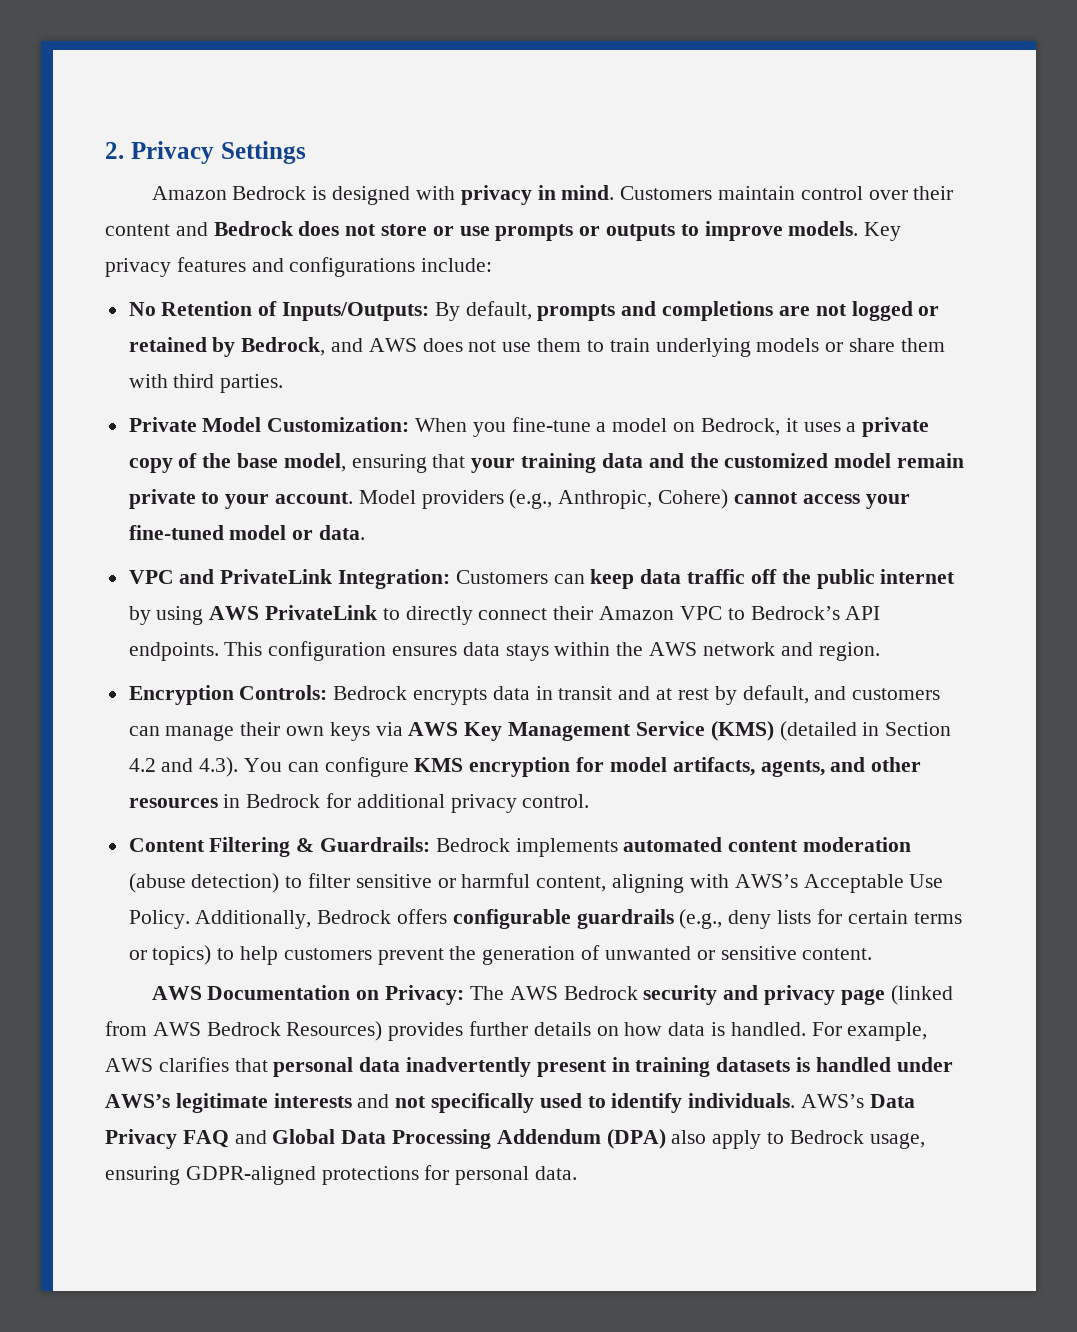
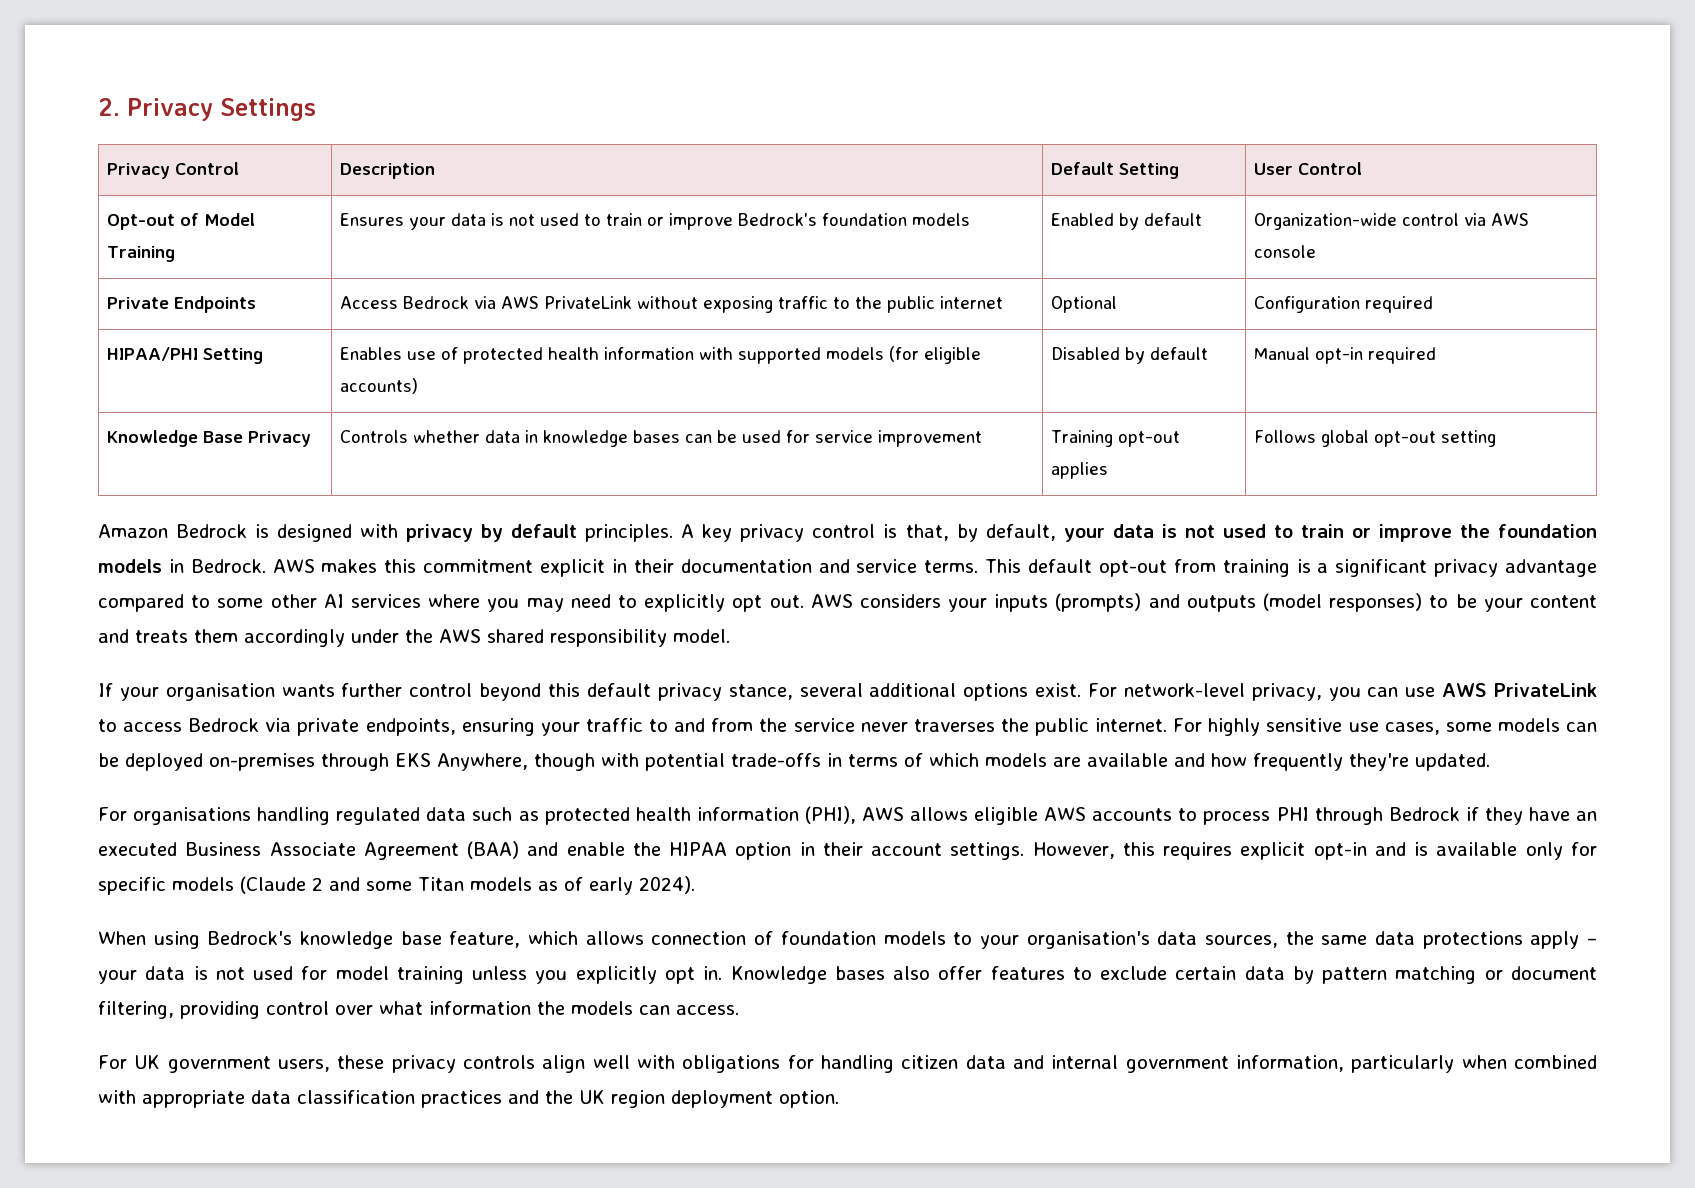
+ Privacy Control | Description | Default Setting | User Control
+ Opt-out of Model Training | Ensures your data is not used to train or improve Bedrock's foundation models | Enabled by default | Organization-wide control via AWS console
+ Private Endpoints | Access Bedrock via AWS PrivateLink without exposing traffic to the public internet | Optional | Configuration required
+ HIPAA/PHI Setting | Enables use of protected health information with supported models (for eligible accounts) | Disabled by default | Manual opt-in required
+ Knowledge Base Privacy | Controls whether data in knowledge bases can be used for service improvement | Training opt-out applies | Follows global opt-out setting
- Amazon Bedrock is designed with privacy in mind. Customers maintain control over their content and Bedrock does not store or use prompts or outputs to improve models. Key privacy features and configurations include:
- No Retention of Inputs/Outputs: By default, prompts and completions are not logged or retained by Bedrock, and AWS does not use them to train underlying models or share them with third parties.
- Private Model Customization: When you fine-tune a model on Bedrock, it uses a private copy of the base model, ensuring that your training data and the customized model remain private to your account. Model providers (e.g., Anthropic, Cohere) cannot access your fine-tuned model or data.
- VPC and PrivateLink Integration: Customers can keep data traffic off the public internet by using AWS PrivateLink to directly connect their Amazon VPC to Bedrock’s API endpoints. This configuration ensures data stays within the AWS network and region.
- Encryption Controls: Bedrock encrypts data in transit and at rest by default, and customers can manage their own keys via AWS Key Management Service (KMS) (detailed in Section 4.2 and 4.3). You can configure KMS encryption for model artifacts, agents, and other resources in Bedrock for additional privacy control.
- Content Filtering & Guardrails: Bedrock implements automated content moderation (abuse detection) to filter sensitive or harmful content, aligning with AWS’s Acceptable Use Policy. Additionally, Bedrock offers configurable guardrails (e.g., deny lists for certain terms or topics) to help customers prevent the generation of unwanted or sensitive content.
- AWS Documentation on Privacy: The AWS Bedrock security and privacy page (linked from AWS Bedrock Resources) provides further details on how data is handled. For example, AWS clarifies that personal data inadvertently present in training datasets is handled under AWS’s legitimate interests and not specifically used to identify individuals. AWS’s Data Privacy FAQ and Global Data Processing Addendum (DPA) also apply to Bedrock usage, ensuring GDPR-aligned protections for personal data.
+ Amazon Bedrock is designed with privacy by default principles. A key privacy control is that, by default, your data is not used to train or improve the foundation models in Bedrock. AWS makes this commitment explicit in their documentation and service terms. This default opt-out from training is a significant privacy advantage compared to some other AI services where you may need to explicitly opt out. AWS considers your inputs (prompts) and outputs (model responses) to be your content and treats them accordingly under the AWS shared responsibility model.
+ If your organisation wants further control beyond this default privacy stance, several additional options exist. For network-level privacy, you can use AWS PrivateLink to access Bedrock via private endpoints, ensuring your traffic to and from the service never traverses the public internet. For highly sensitive use cases, some models can be deployed on-premises through EKS Anywhere, though with potential trade-offs in terms of which models are available and how frequently they're updated.
+ For organisations handling regulated data such as protected health information (PHI), AWS allows eligible AWS accounts to process PHI through Bedrock if they have an executed Business Associate Agreement (BAA) and enable the HIPAA option in their account settings. However, this requires explicit opt-in and is available only for specific models (Claude 2 and some Titan models as of early 2024).
+ When using Bedrock's knowledge base feature, which allows connection of foundation models to your organisation's data sources, the same data protections apply – your data is not used for model training unless you explicitly opt in. Knowledge bases also offer features to exclude certain data by pattern matching or document filtering, providing control over what information the models can access.
+ For UK government users, these privacy controls align well with obligations for handling citizen data and internal government information, particularly when combined with appropriate data classification practices and the UK region deployment option.

